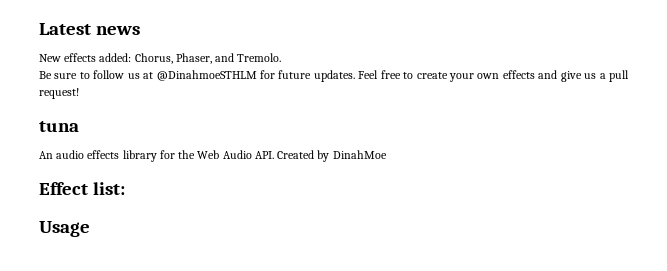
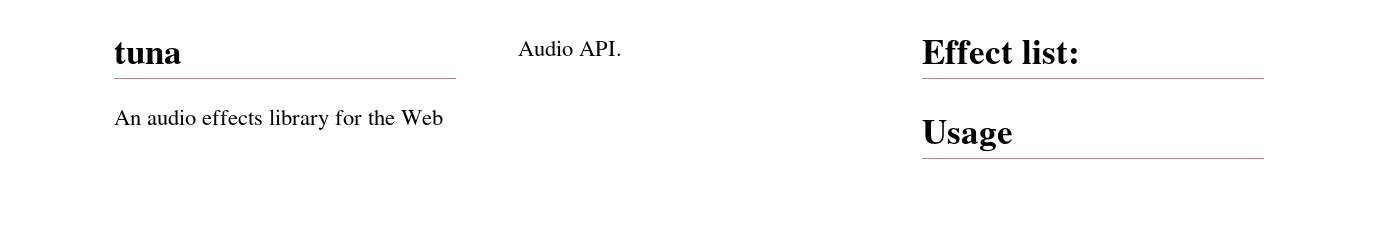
- Latest news
- New effects added: Chorus, Phaser, and Tremolo.
- Be sure to follow us at @DinahmoeSTHLM for future updates. Feel free to create your own effects and give us a pull request!
- An audio effects library for the Web Audio API. Created by DinahMoe
+ An audio effects library for the Web Audio API.

